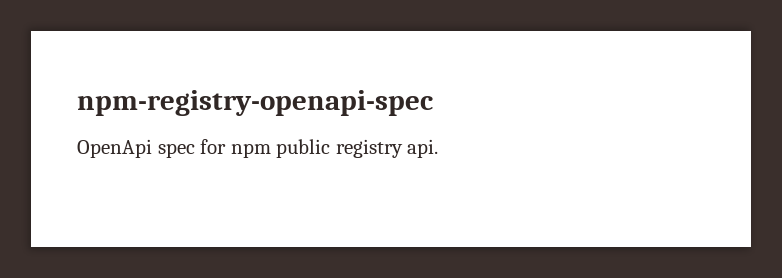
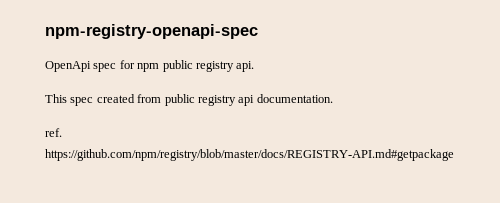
+ This spec created from public registry api documentation.
+ ref. https://github.com/npm/registry/blob/master/docs/REGISTRY-API.md#getpackage

